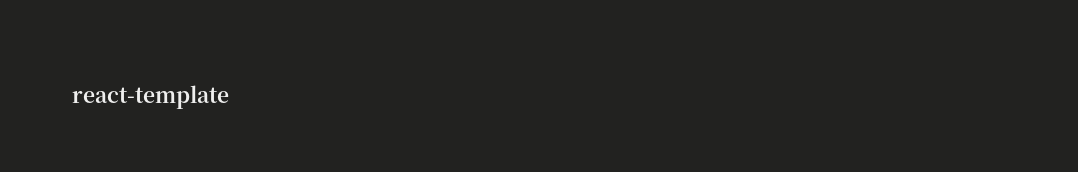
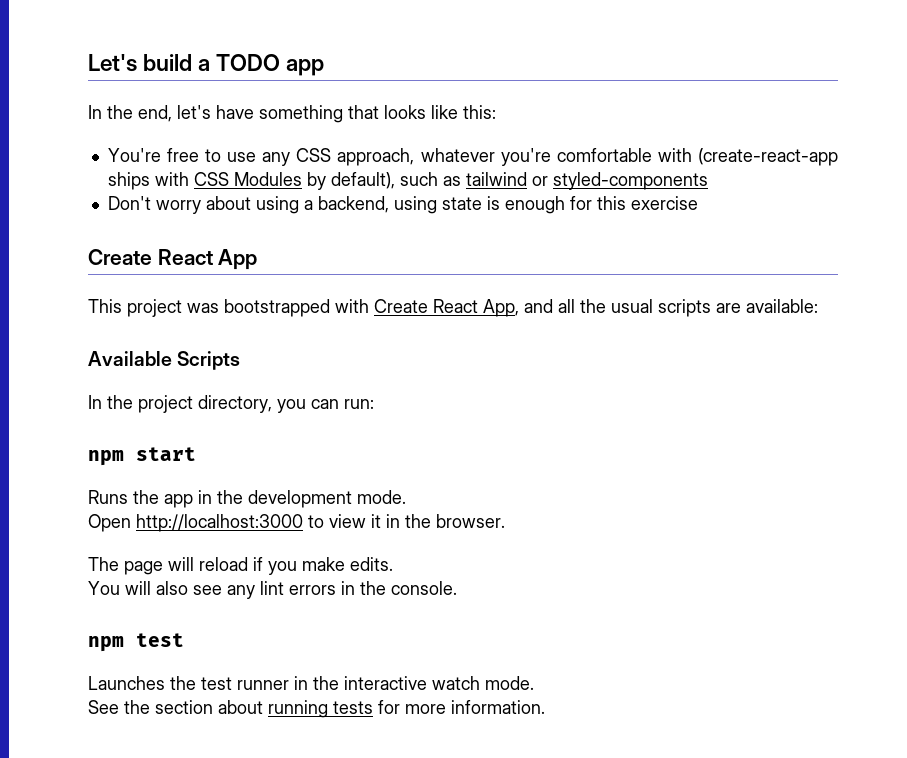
- react-template
+ Let's build a TODO app
+ In the end, let's have something that looks like this:
+ You're free to use any CSS approach, whatever you're comfortable with (create-react-app ships with CSS Modules by default), such as tailwind or styled-components
+ Don't worry about using a backend, using state is enough for this exercise
+ Create React App
+ This project was bootstrapped with Create React App, and all the usual scripts are available:
+ Available Scripts
+ In the project directory, you can run:
+ npm start
+ Runs the app in the development mode.
+ Open http://localhost:3000 to view it in the browser.
+ The page will reload if you make edits.
+ You will also see any lint errors in the console.
+ npm test
+ Launches the test runner in the interactive watch mode.
+ See the section about running tests for more information.

